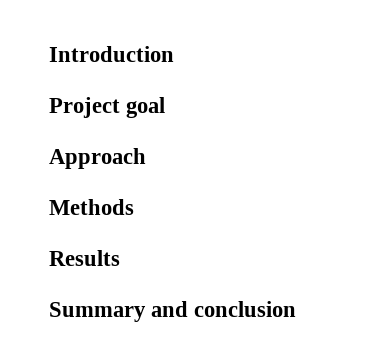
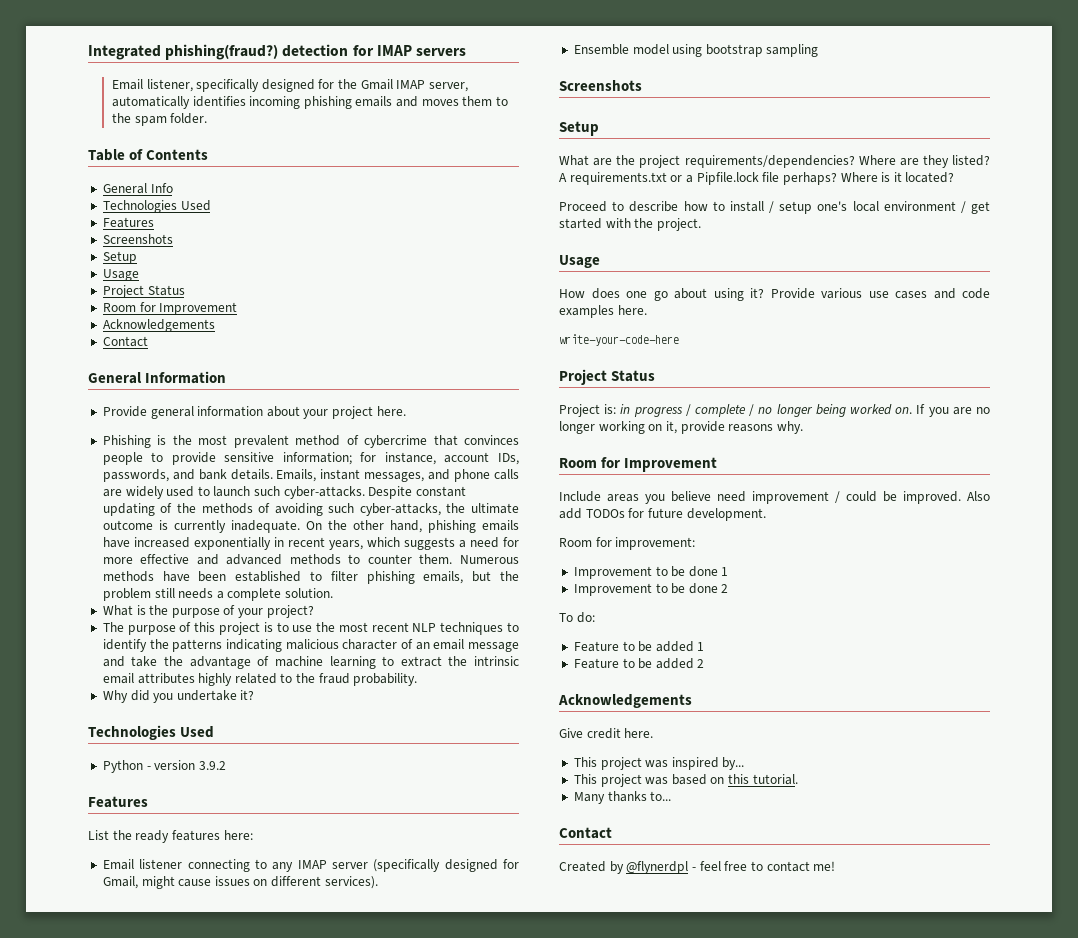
- Introduction
- Project goal
- Approach
- Methods
- Results
- Summary and conclusion
+ Integrated phishing(fraud?) detection for IMAP servers
+ Email listener, specifically designed for the Gmail IMAP server, automatically identifies incoming phishing emails and moves them to the spam folder.
+ Table of Contents
+ General Info
+ Technologies Used
+ Features
+ Screenshots
+ Setup
+ Usage
+ Project Status
+ Room for Improvement
+ Acknowledgements
+ Contact
+ General Information
+ Provide general information about your project here.
+ Phishing is the most prevalent method of cybercrime that convinces people to provide sensitive information; for instance, account IDs, passwords, and bank details. Emails, instant messages, and phone calls are widely used to launch such cyber-attacks. Despite constant updating of the methods of avoiding such cyber-attacks, the ultimate outcome is currently inadequate. On the other hand, phishing emails have increased exponentially in recent years, which suggests a need for more effective and advanced methods to counter them. Numerous methods have been established to filter phishing emails, but the problem still needs a complete solution.
+ What is the purpose of your project?
+ The purpose of this project is to use the most recent NLP techniques to identify the patterns indicating malicious character of an email message and take the advantage of machine learning to extract the intrinsic email attributes highly related to the fraud probability.
+ Why did you undertake it?
+ Technologies Used
+ Python - version 3.9.2
+ Features
+ List the ready features here:
+ Email listener connecting to any IMAP server (specifically designed for Gmail, might cause issues on different services).
+ Ensemble model using bootstrap sampling
+ Screenshots
+ Setup
+ What are the project requirements/dependencies? Where are they listed? A requirements.txt or a Pipfile.lock file perhaps? Where is it located?
+ Proceed to describe how to install / setup one's local environment / get started with the project.
+ Usage
+ How does one go about using it? Provide various use cases and code examples here.
+ write-your-code-here
+ Project Status
+ Project is: in progress / complete / no longer being worked on. If you are no longer working on it, provide reasons why.
+ Room for Improvement
+ Include areas you believe need improvement / could be improved. Also add TODOs for future development.
+ Room for improvement:
+ Improvement to be done 1
+ Improvement to be done 2
+ To do:
+ Feature to be added 1
+ Feature to be added 2
+ Acknowledgements
+ Give credit here.
+ This project was inspired by...
+ This project was based on this tutorial.
+ Many thanks to...
+ Contact
+ Created by @flynerdpl - feel free to contact me!

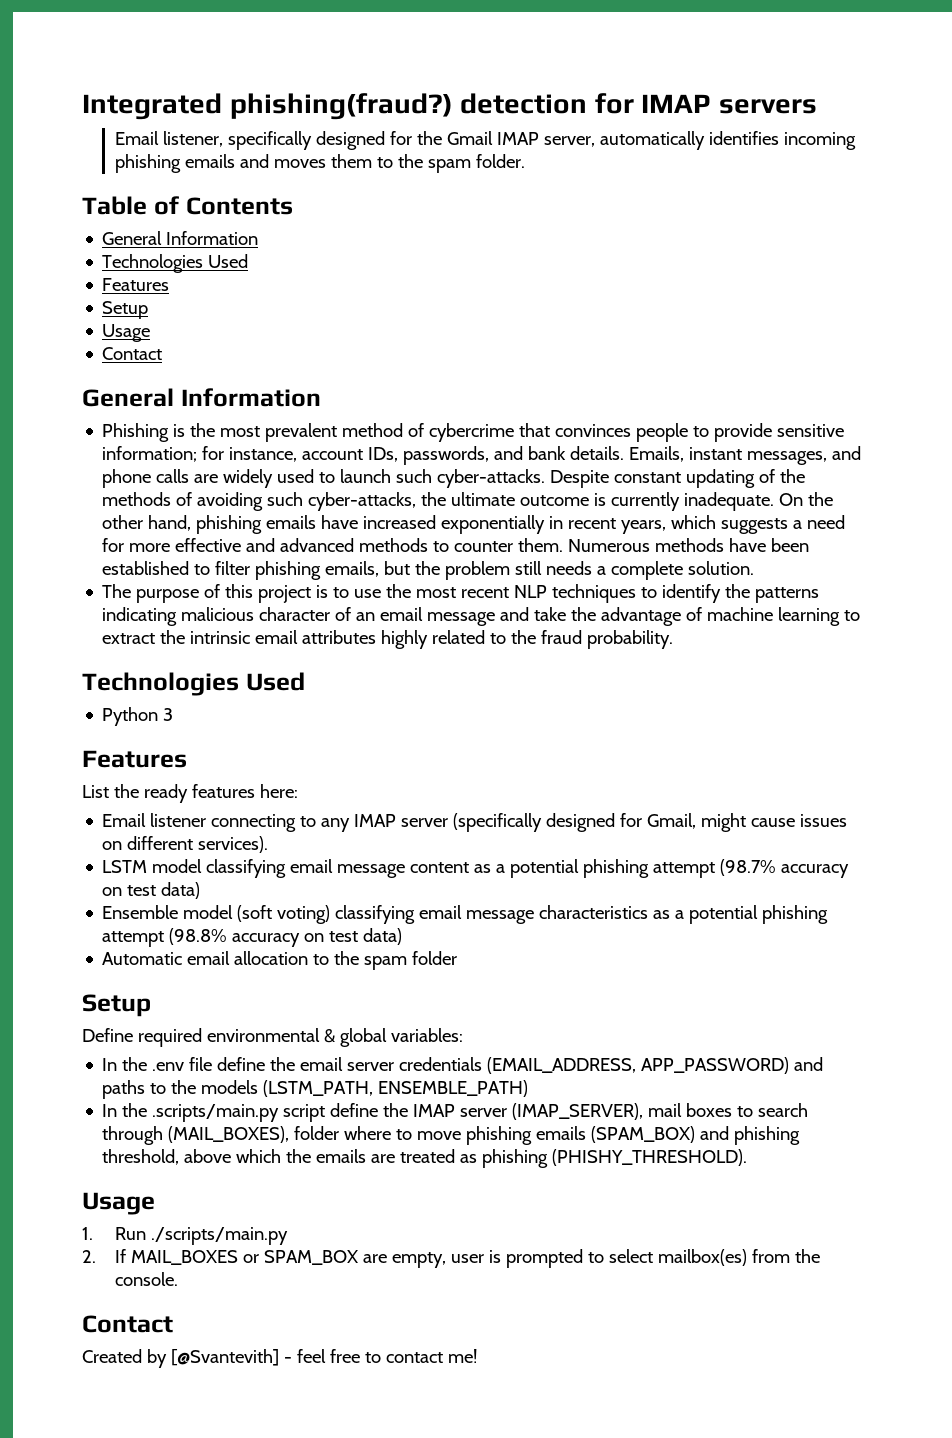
  Table of Contents
- General Info
+ General Information
  Technologies Used
  Features
- Screenshots
  Setup
  Usage
- Project Status
- Room for Improvement
- Acknowledgements
  Contact
  General Information
- Provide general information about your project here.
- What is the purpose of your project?
- Why did you undertake it?
- Python - version 3.9.2
+ Python 3
- Ensemble model using bootstrap sampling
- Screenshots
+ LSTM model classifying email message content as a potential phishing attempt (98.7% accuracy on test data)
+ Ensemble model (soft voting) classifying email message characteristics as a potential phishing attempt (98.8% accuracy on test data)
+ Automatic email allocation to the spam folder
  Setup
- What are the project requirements/dependencies? Where are they listed? A requirements.txt or a Pipfile.lock file perhaps? Where is it located?
- Proceed to describe how to install / setup one's local environment / get started with the project.
+ Define required environmental & global variables:
+ In the .env file define the email server credentials (EMAIL_ADDRESS, APP_PASSWORD) and paths to the models (LSTM_PATH, ENSEMBLE_PATH)
+ In the .scripts/main.py script define the IMAP server (IMAP_SERVER), mail boxes to search through (MAIL_BOXES), folder where to move phishing emails (SPAM_BOX) and phishing threshold, above which the emails are treated as phishing (PHISHY_THRESHOLD).
  Usage
- How does one go about using it? Provide various use cases and code examples here.
- write-your-code-here
- Project Status
- Project is: in progress / complete / no longer being worked on. If you are no longer working on it, provide reasons why.
- Room for Improvement
- Include areas you believe need improvement / could be improved. Also add TODOs for future development.
- Room for improvement:
- Improvement to be done 1
- Improvement to be done 2
- To do:
- Feature to be added 1
- Feature to be added 2
- Acknowledgements
- Give credit here.
- This project was inspired by...
- This project was based on this tutorial.
- Many thanks to...
+ 1. Run ./scripts/main.py
+ 2. If MAIL_BOXES or SPAM_BOX are empty, user is prompted to select mailbox(es) from the console.
- Created by @flynerdpl - feel free to contact me!
+ Created by [@Svantevith] - feel free to contact me!

